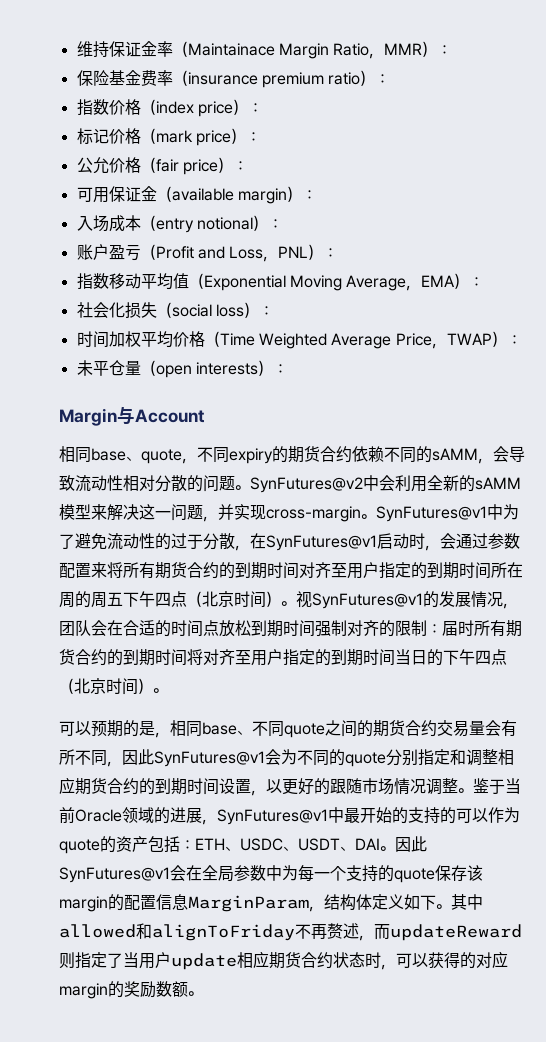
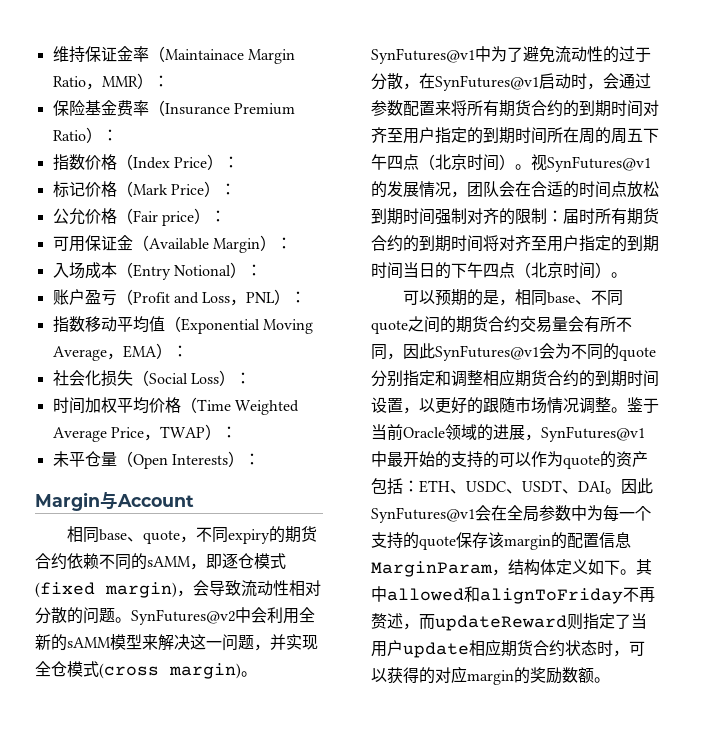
- 保险基金费率（insurance premium ratio）：
+ 保险基金费率（Insurance Premium Ratio）：
- 指数价格（index price）：
+ 指数价格（Index Price）：
- 标记价格（mark price）：
+ 标记价格（Mark Price）：
- 公允价格（fair price）：
+ 公允价格（Fair price）：
- 可用保证金（available margin）：
+ 可用保证金（Available Margin）：
- 入场成本（entry notional）：
+ 入场成本（Entry Notional）：
- 社会化损失（social loss）：
+ 社会化损失（Social Loss）：
- 未平仓量（open interests）：
+ 未平仓量（Open Interests）：
- 相同base、quote，不同expiry的期货合约依赖不同的sAMM，会导致流动性相对分散的问题。
+ 相同base、quote，不同expiry的期货合约依赖不同的sAMM，即逐仓模式(fixed margin)，会导致流动性相对分散的问题。
- SynFutures@v2中会利用全新的sAMM模型来解决这一问题，并实现cross-margin。
+ SynFutures@v2中会利用全新的sAMM模型来解决这一问题，并实现全仓模式(cross margin)。

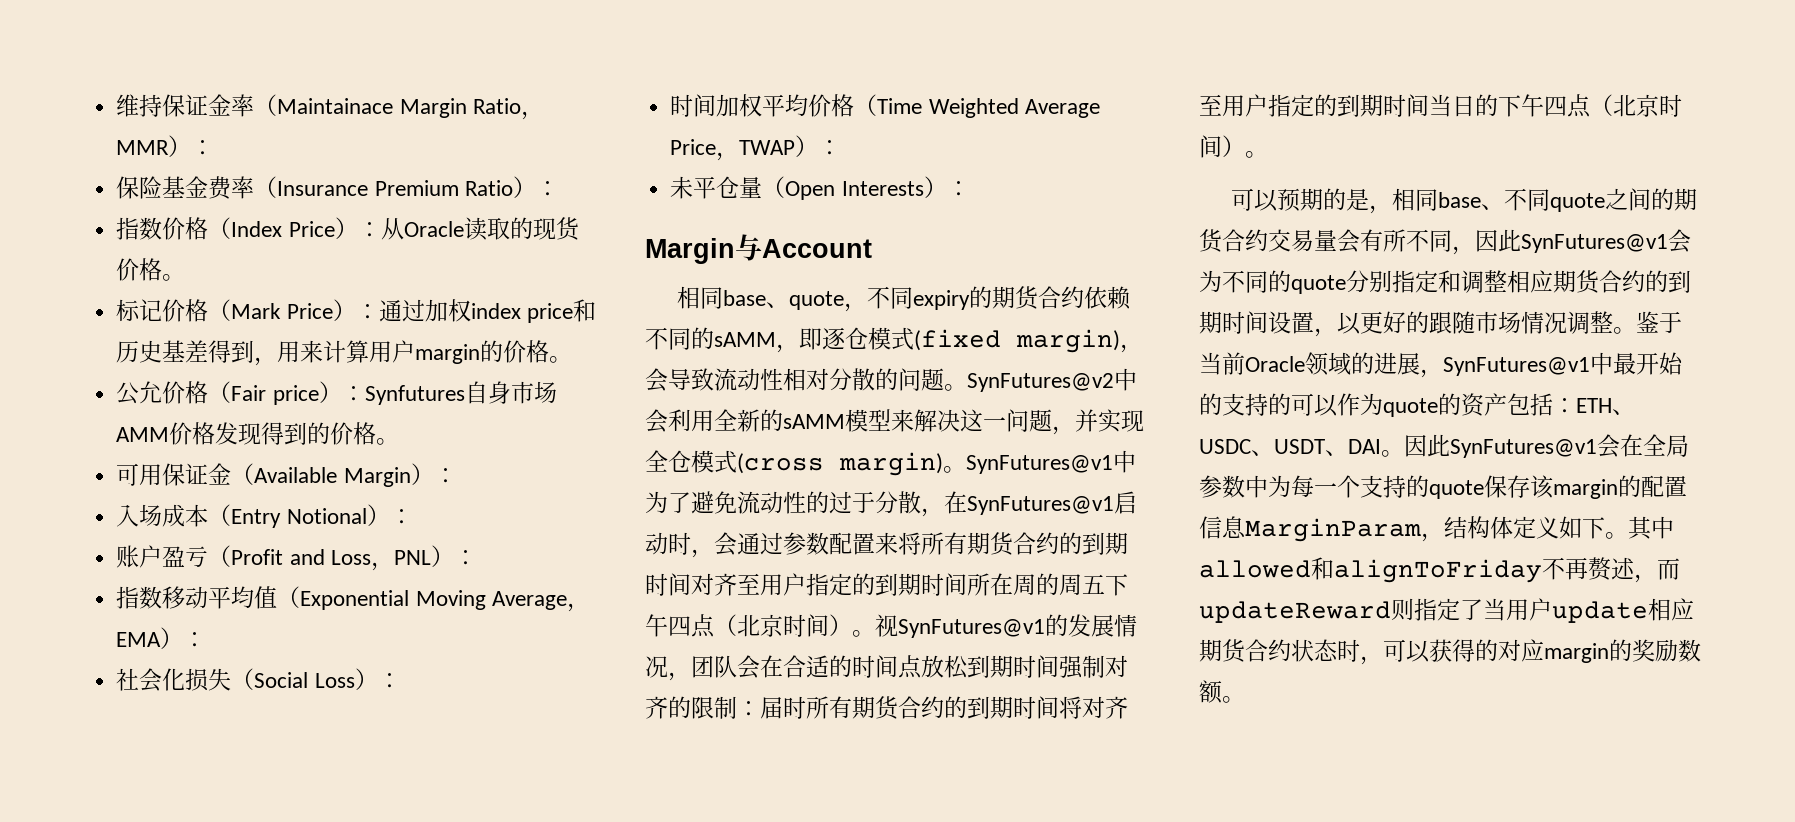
- 指数价格（Index Price）：
+ 指数价格（Index Price）：从Oracle读取的现货价格。
- 标记价格（Mark Price）：
+ 标记价格（Mark Price）：通过加权index price和历史基差得到，用来计算用户margin的价格。
- 公允价格（Fair price）：
+ 公允价格（Fair price）：Synfutures自身市场AMM价格发现得到的价格。

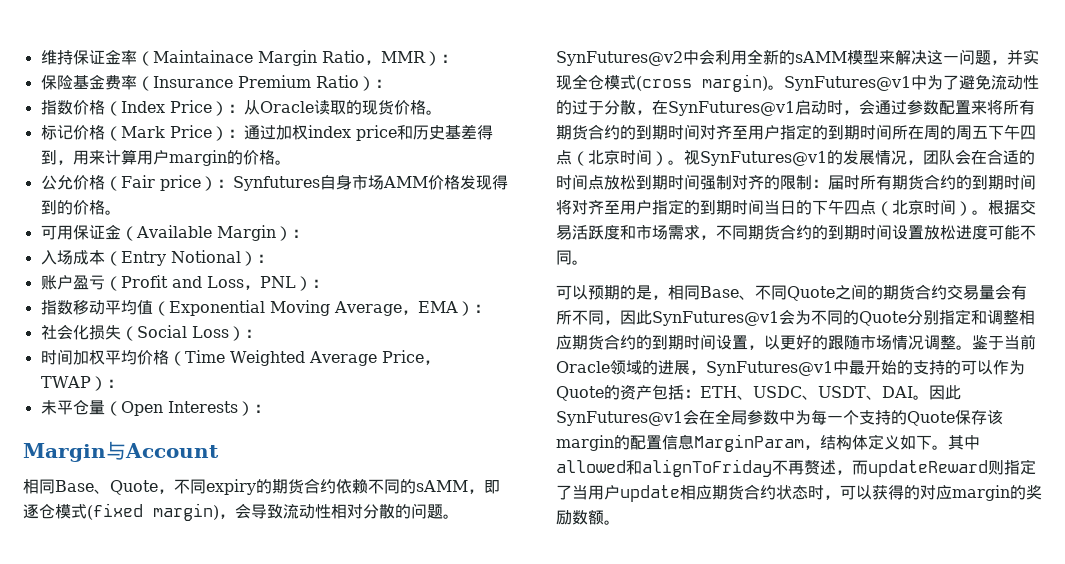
- 相同base、quote，不同expiry的期货合约依赖不同的sAMM，即逐仓模式(fixed margin)，会导致流动性相对分散的问题。
+ 相同Base、Quote，不同expiry的期货合约依赖不同的sAMM，即逐仓模式(fixed margin)，会导致流动性相对分散的问题。
+ 根据交易活跃度和市场需求，不同期货合约的到期时间设置放松进度可能不同。
- 可以预期的是，相同base、不同quote之间的期货合约交易量会有所不同，因此SynFutures@v1会为不同的quote分别指定和调整相应期货合约的到期时间设置，以更好的跟随市场情况调整。
+ 可以预期的是，相同Base、不同Quote之间的期货合约交易量会有所不同，因此SynFutures@v1会为不同的Quote分别指定和调整相应期货合约的到期时间设置，以更好的跟随市场情况调整。
- 鉴于当前Oracle领域的进展，SynFutures@v1中最开始的支持的可以作为quote的资产包括：ETH、USDC、USDT、DAI。
+ 鉴于当前Oracle领域的进展，SynFutures@v1中最开始的支持的可以作为Quote的资产包括：ETH、USDC、USDT、DAI。
- 因此SynFutures@v1会在全局参数中为每一个支持的quote保存该margin的配置信息MarginParam，结构体定义如下。
+ 因此SynFutures@v1会在全局参数中为每一个支持的Quote保存该margin的配置信息MarginParam，结构体定义如下。

